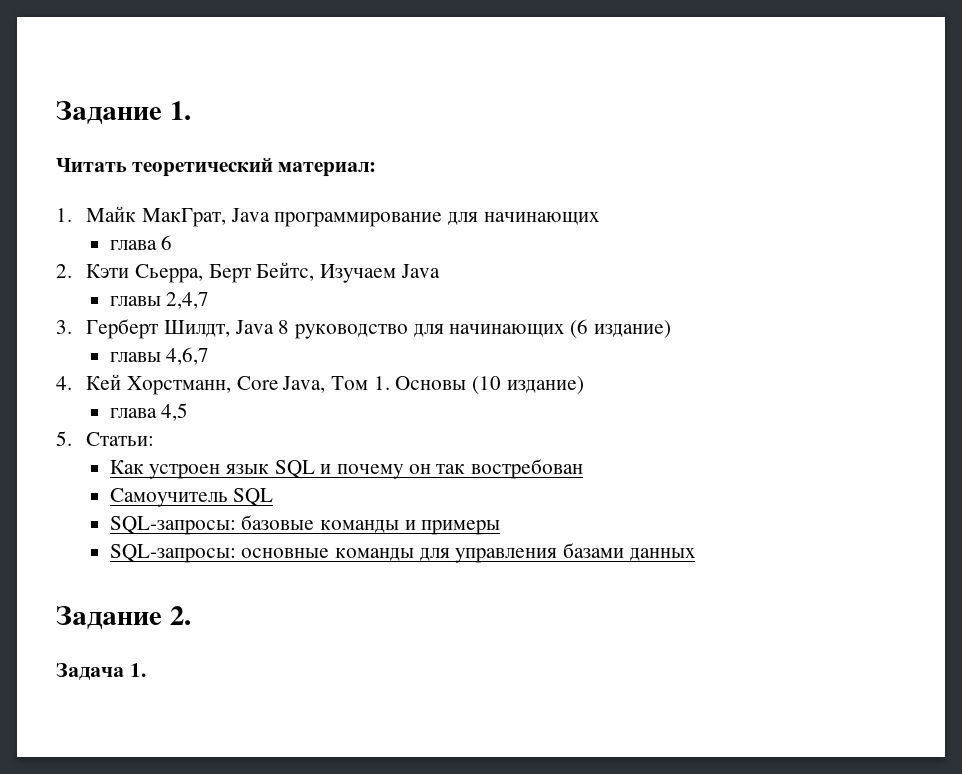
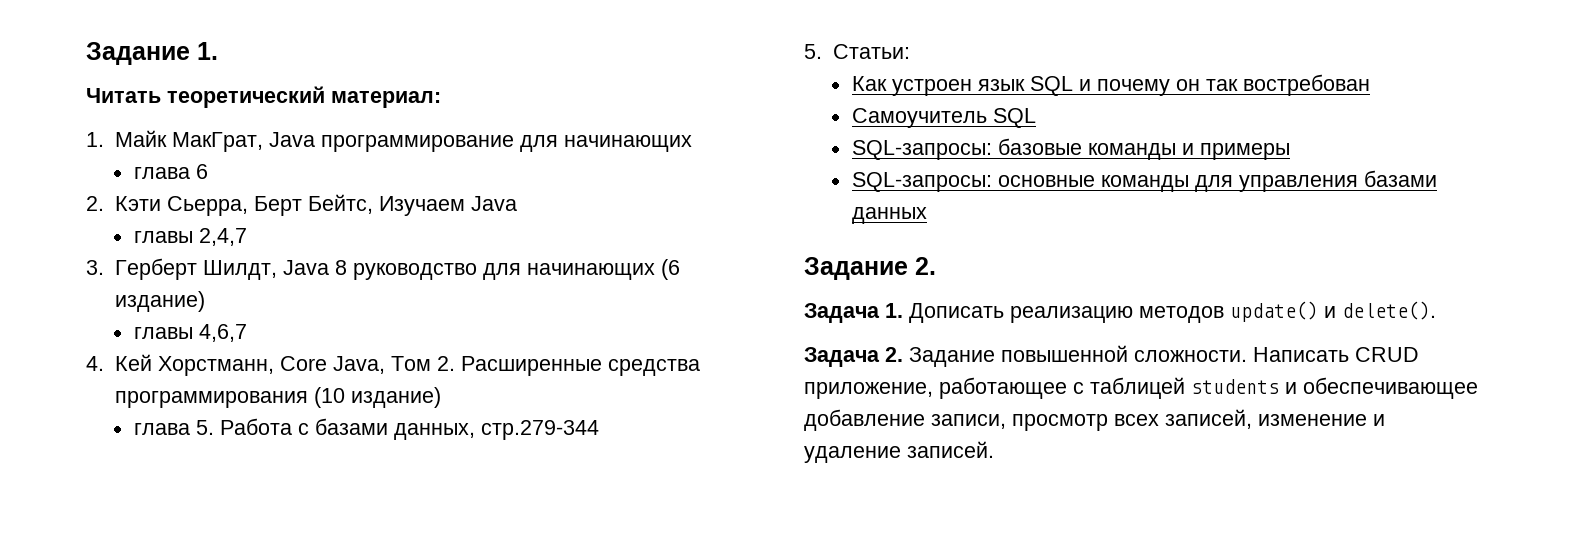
- 4. Кей Хорстманн, Core Java, Том 1. Основы (10 издание)
+ 4. Кей Хорстманн, Core Java, Том 2. Расширенные средства программирования (10 издание)
- глава 4,5
+ глава 5. Работа с базами данных, стр.279-344
- Задача 1.
+ Задача 1. Дописать реализацию методов update() и delete().
+ Задача 2. Задание повышенной сложности. Написать CRUD приложение, работающее с таблицей students и обеспечивающее добавление записи, просмотр всех записей, изменение и удаление записей.

